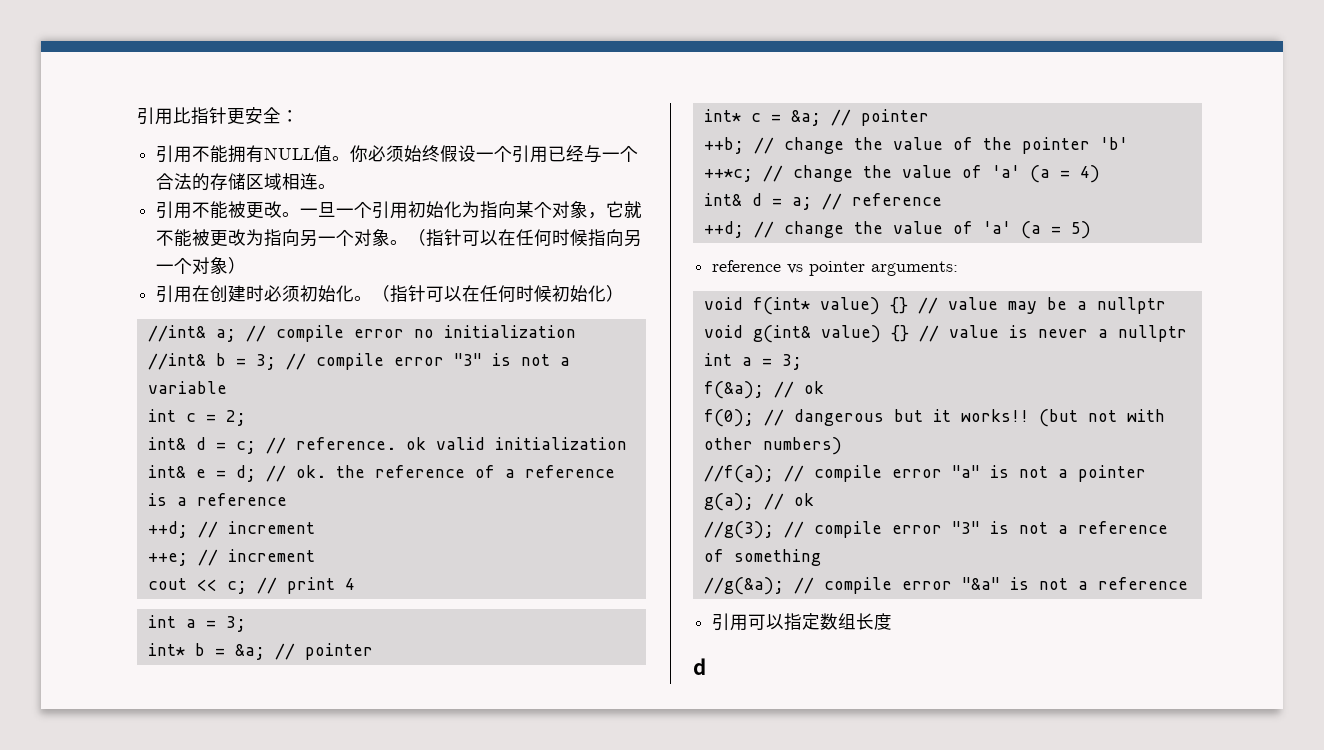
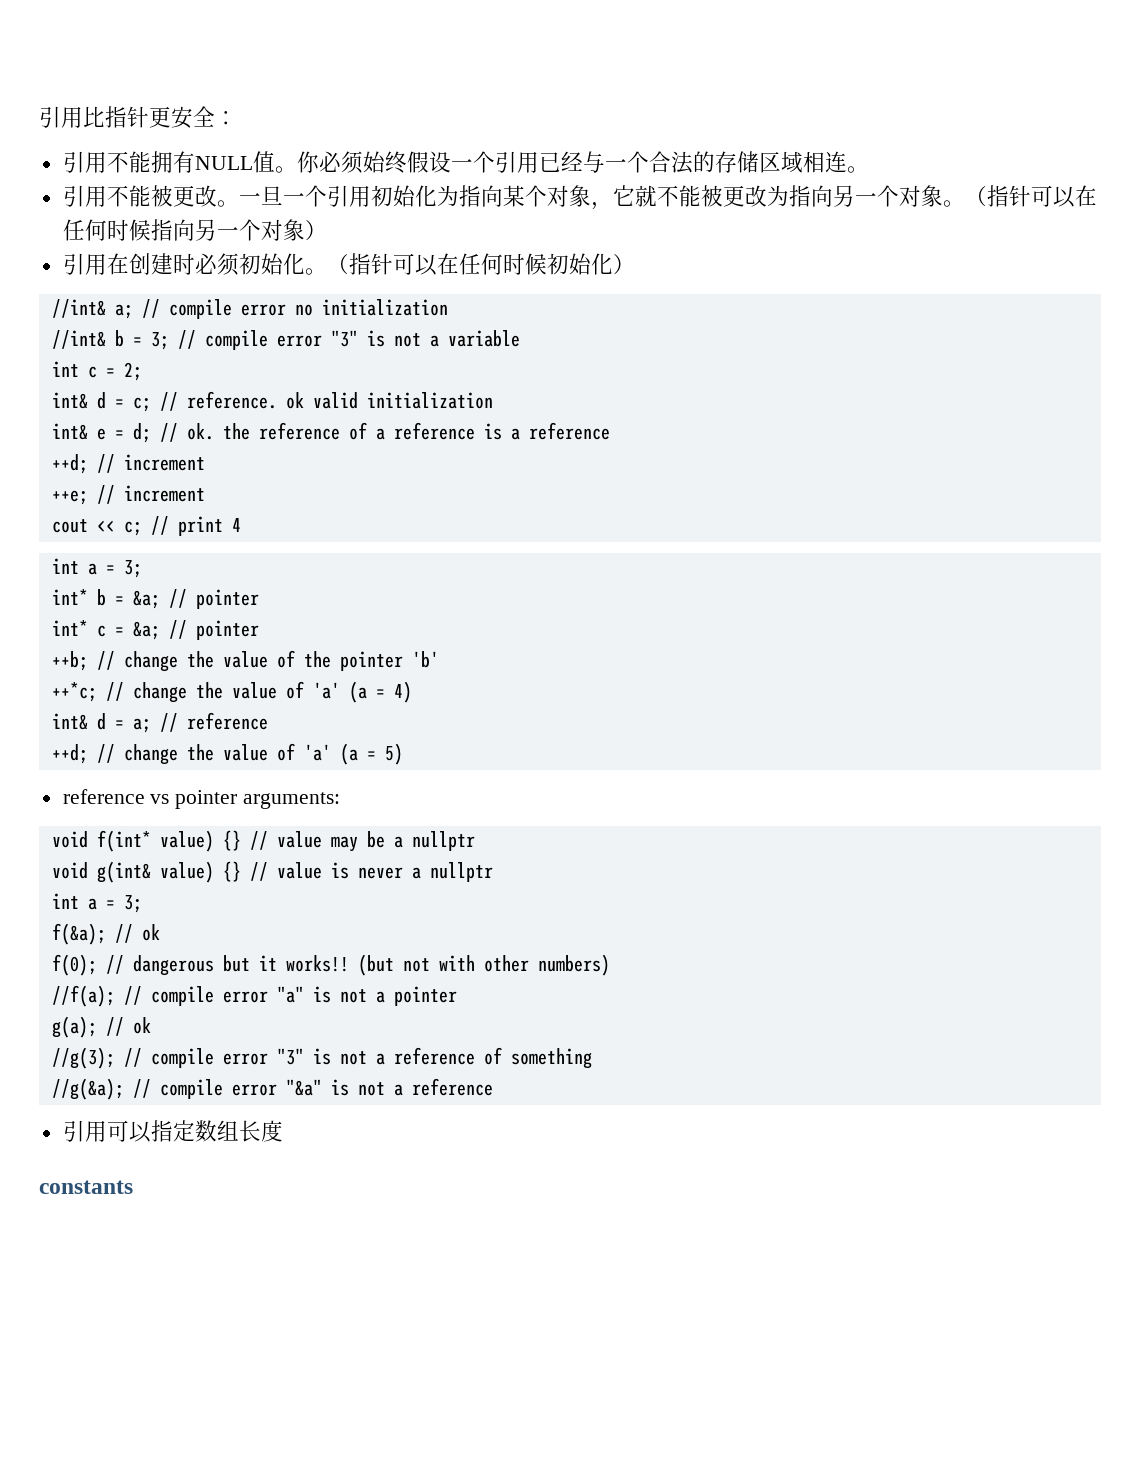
  引用可以指定数组长度
- d
+ constants

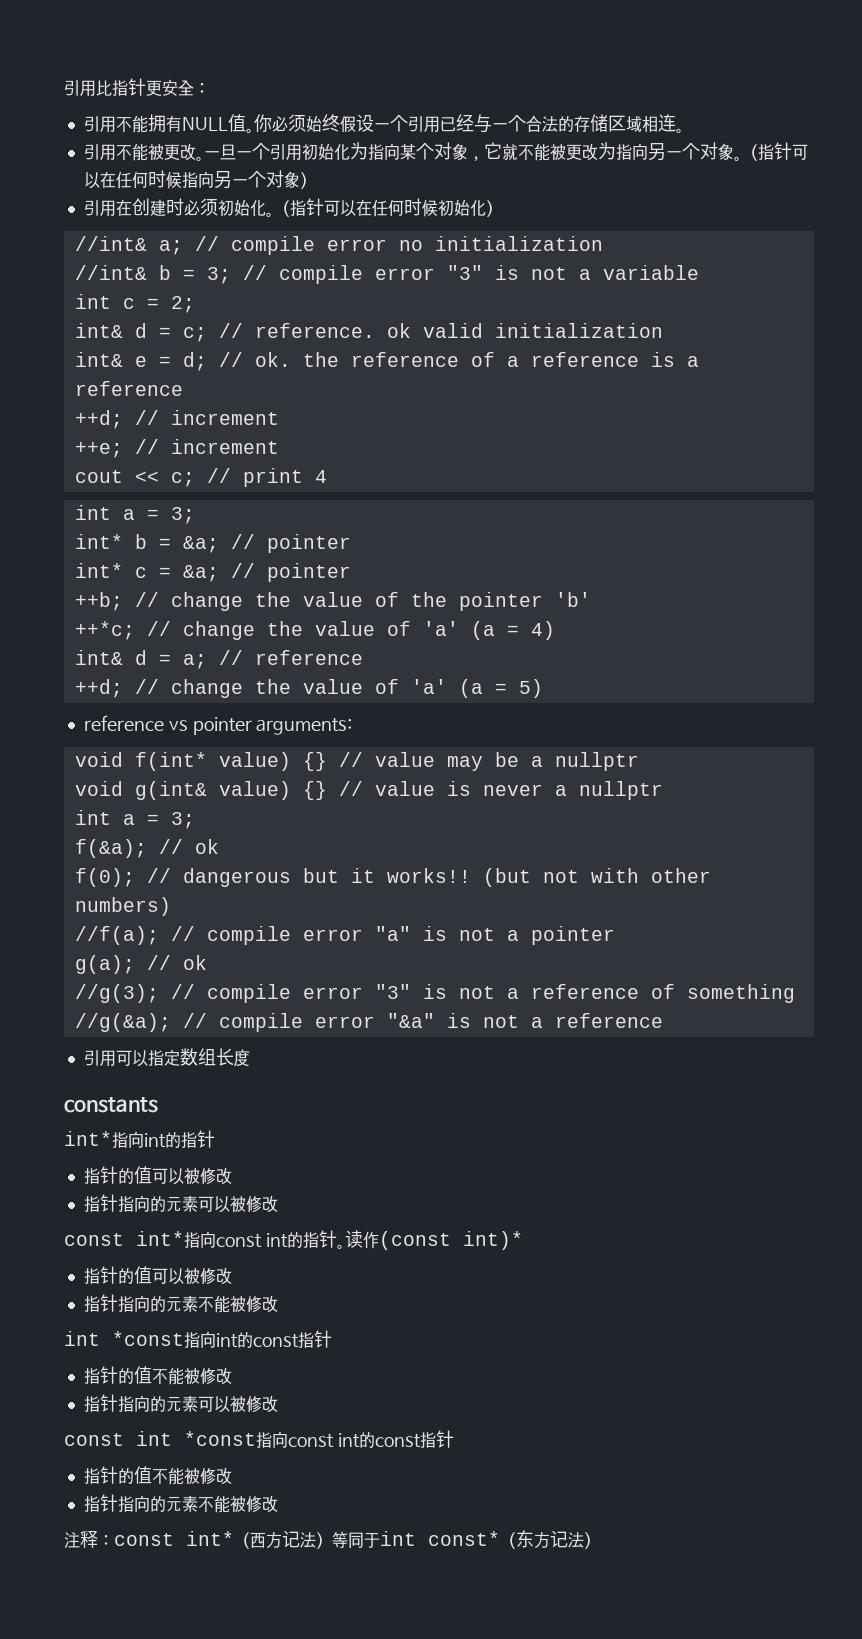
+ int*指向int的指针
+ 指针的值可以被修改
+ 指针指向的元素可以被修改
+ const int*指向const int的指针。读作(const int)*
+ 指针的值可以被修改
+ 指针指向的元素不能被修改
+ int *const指向int的const指针
+ 指针的值不能被修改
+ 指针指向的元素可以被修改
+ const int *const指向const int的const指针
+ 指针的值不能被修改
+ 指针指向的元素不能被修改
+ 注释：const int*（西方记法）等同于int const*（东方记法）

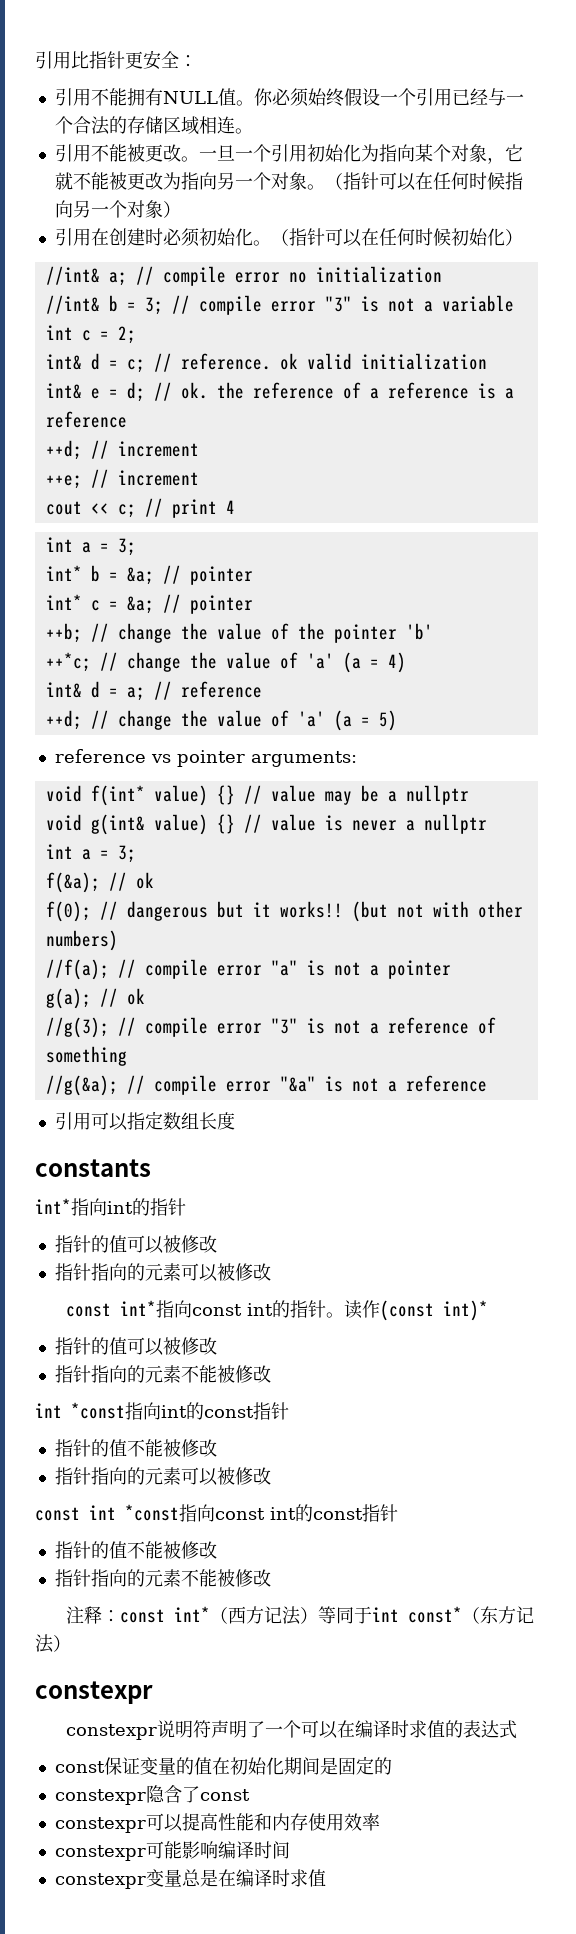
  注释：const int*（西方记法）等同于int const*（东方记法）
+ constexpr
+ constexpr说明符声明了一个可以在编译时求值的表达式
+ const保证变量的值在初始化期间是固定的
+ constexpr隐含了const
+ constexpr可以提高性能和内存使用效率
+ constexpr可能影响编译时间
+ constexpr变量总是在编译时求值

